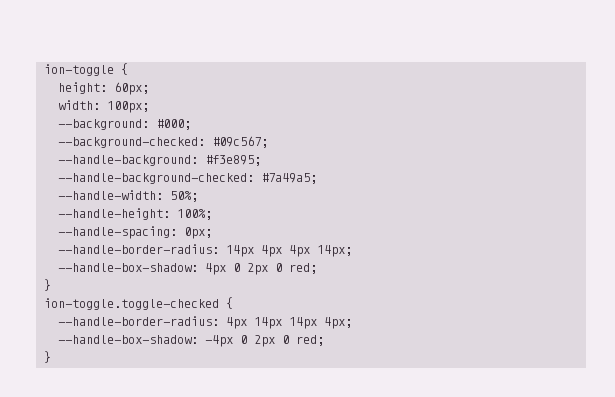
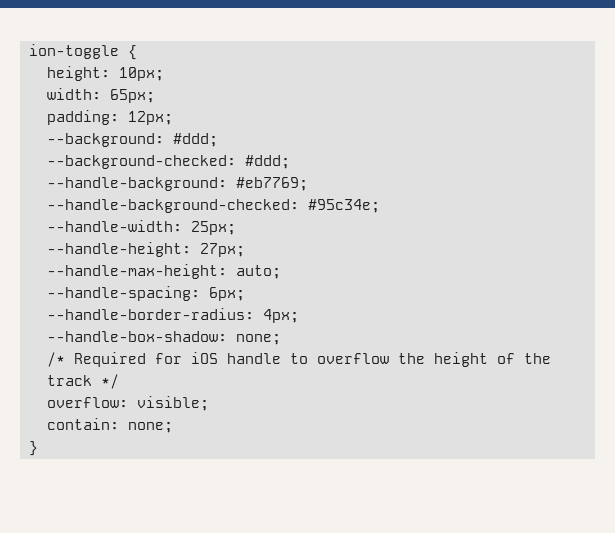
- height: 60px;
+ height: 10px;
- width: 100px;
+ width: 65px;
+ padding: 12px;
- --background: #000;
+ --background: #ddd;
- --background-checked: #09c567;
+ --background-checked: #ddd;
- --handle-background: #f3e895;
+ --handle-background: #eb7769;
- --handle-background-checked: #7a49a5;
+ --handle-background-checked: #95c34e;
- --handle-width: 50%;
+ --handle-width: 25px;
- --handle-height: 100%;
+ --handle-height: 27px;
+ --handle-max-height: auto;
- --handle-spacing: 0px;
- --handle-border-radius: 14px 4px 4px 14px;
- --handle-box-shadow: 4px 0 2px 0 red;
- }
- ion-toggle.toggle-checked {
- --handle-border-radius: 4px 14px 14px 4px;
- --handle-box-shadow: -4px 0 2px 0 red;
+ --handle-spacing: 6px;
+ --handle-border-radius: 4px;
+ --handle-box-shadow: none;
+ /* Required for iOS handle to overflow the height of the track */
+ overflow: visible;
+ contain: none;

